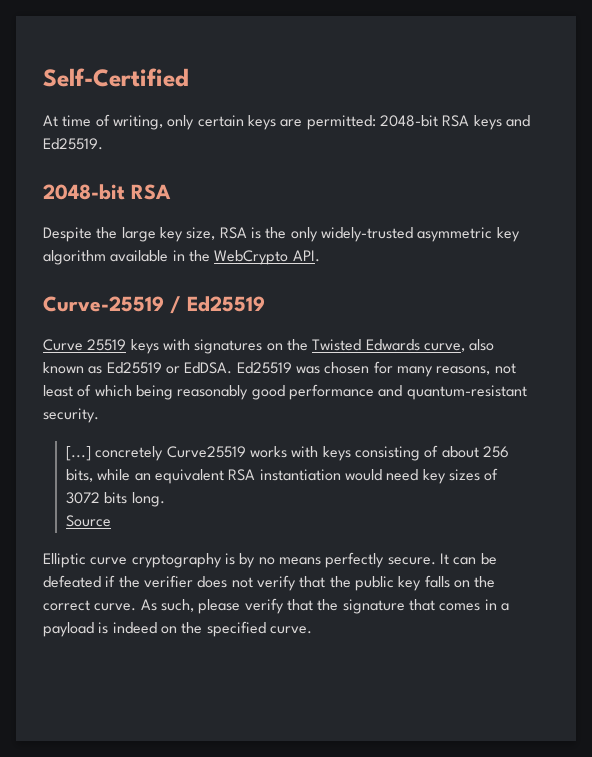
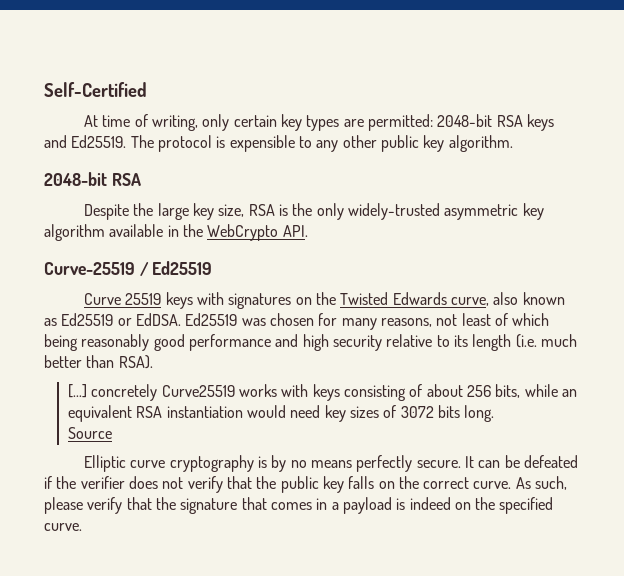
- At time of writing, only certain keys are permitted: 2048-bit RSA keys and Ed25519.
+ At time of writing, only certain key types are permitted: 2048-bit RSA keys and Ed25519. The protocol is expensible to any other public key algorithm.
- Ed25519 was chosen for many reasons, not least of which being reasonably good performance and quantum-resistant security.
+ Ed25519 was chosen for many reasons, not least of which being reasonably good performance and high security relative to its length (i.e. much better than RSA).

